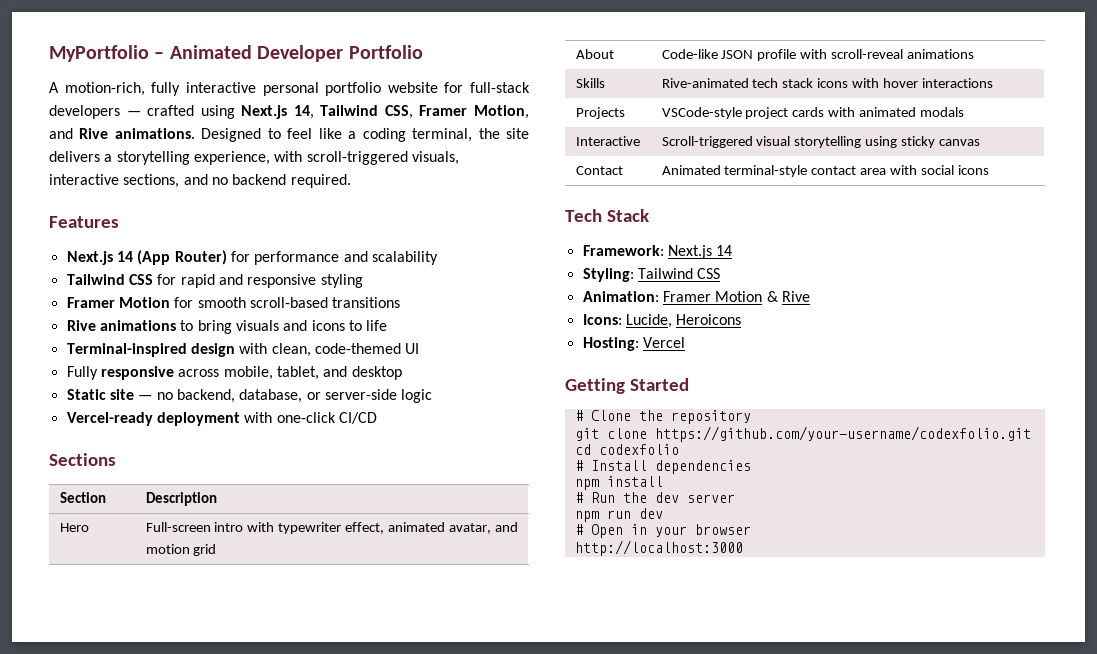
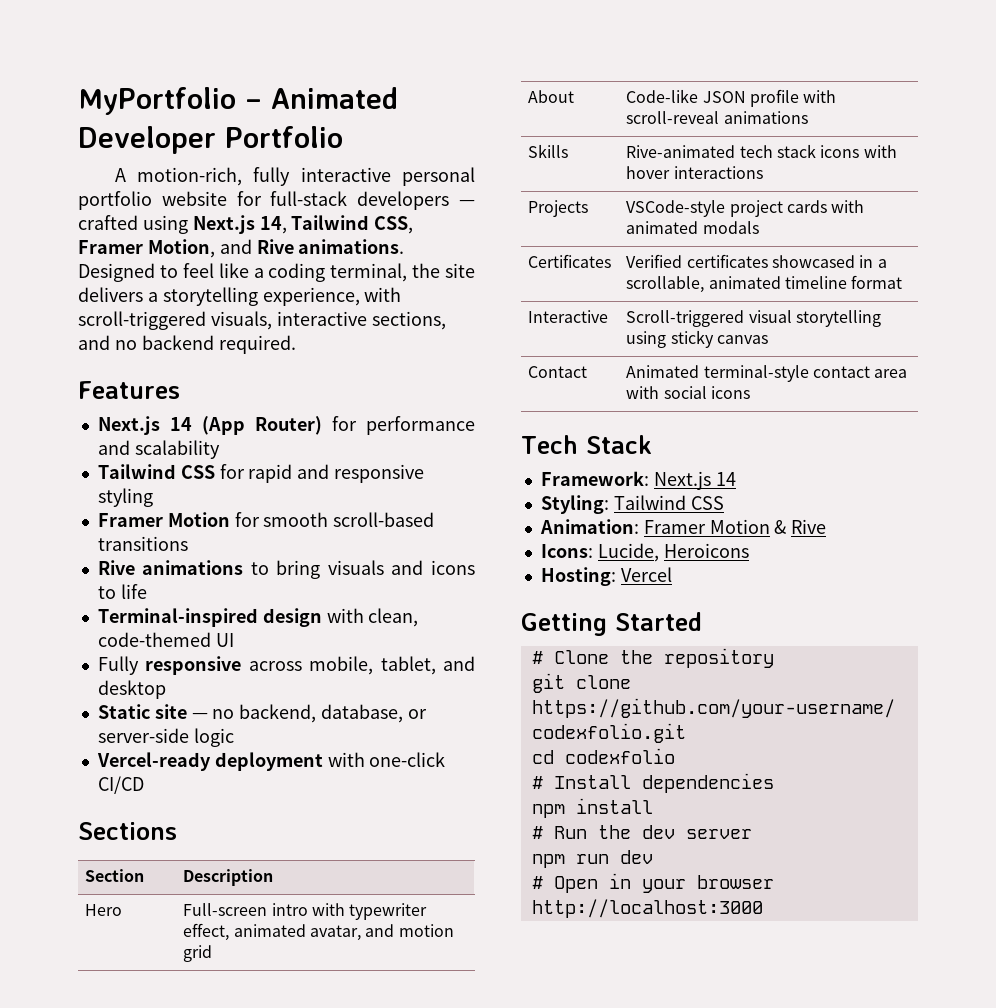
+ Certificates | Verified certificates showcased in a scrollable, animated timeline format

